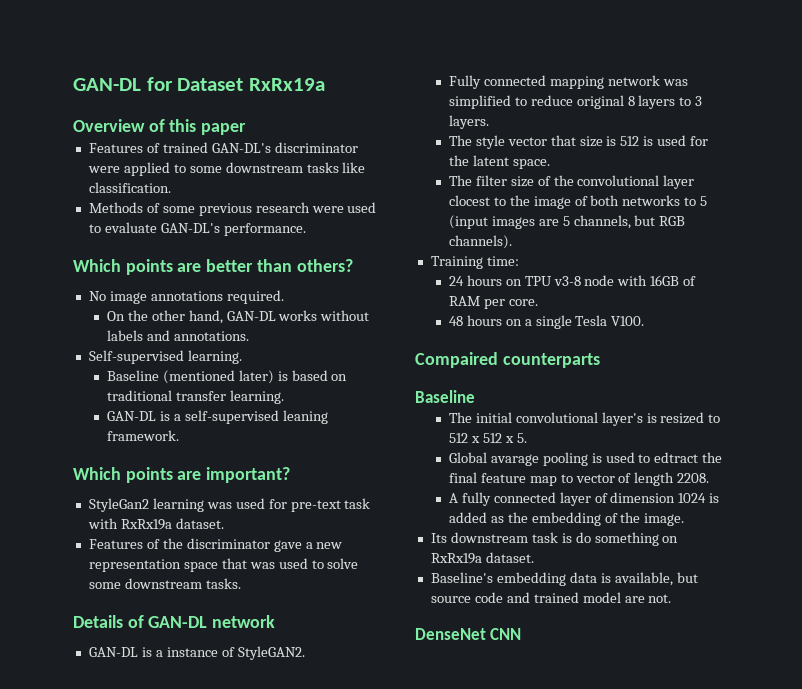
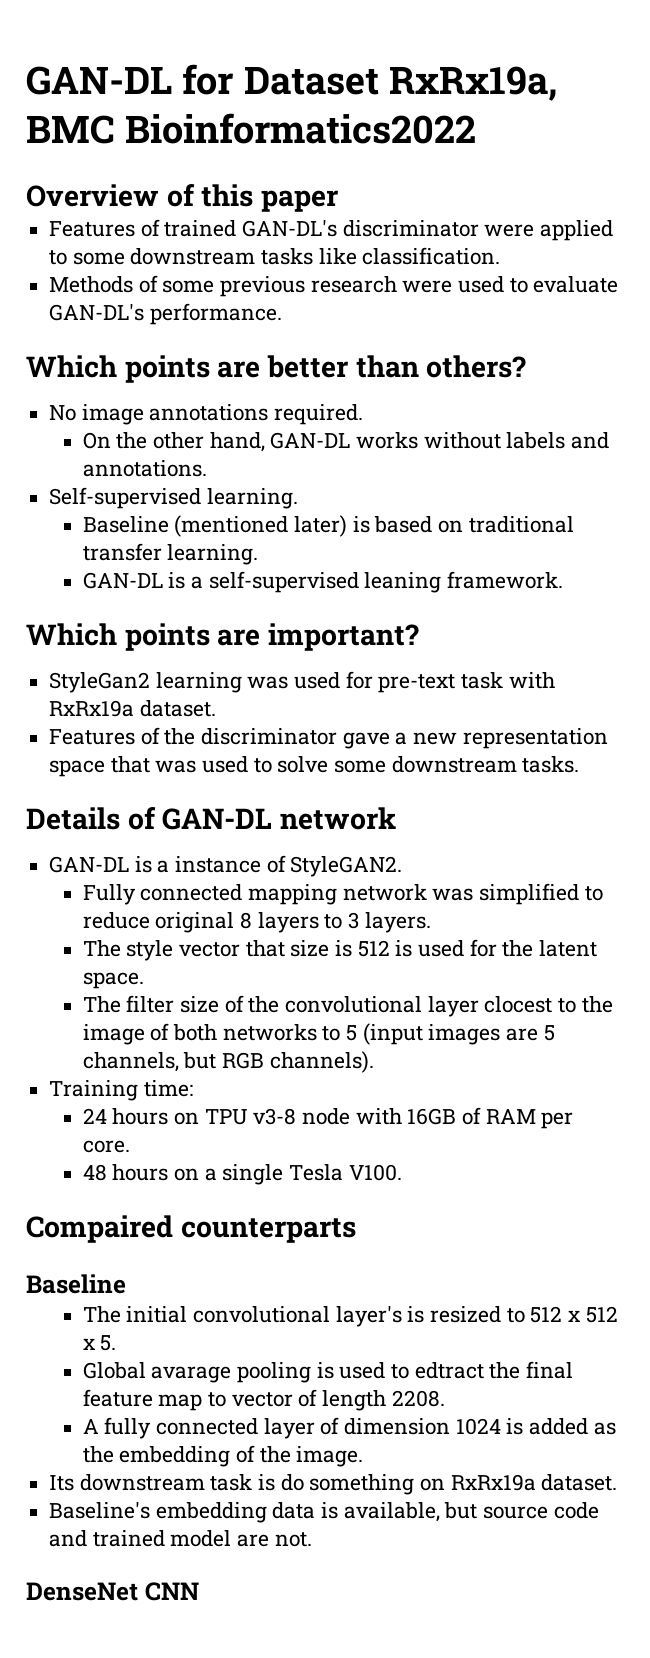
- GAN-DL for Dataset RxRx19a
+ GAN-DL for Dataset RxRx19a, BMC Bioinformatics2022

